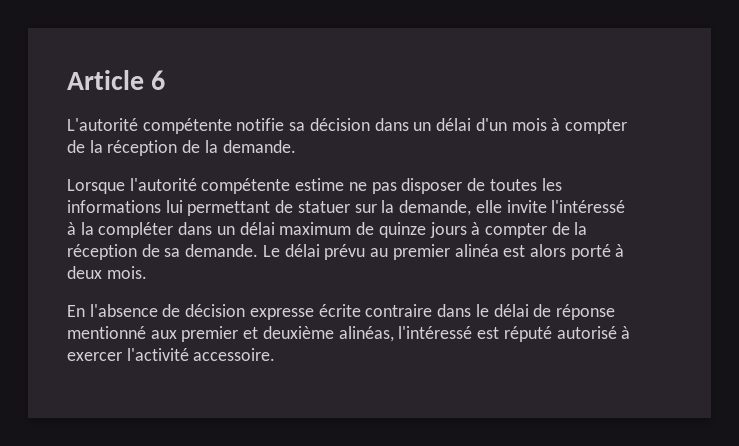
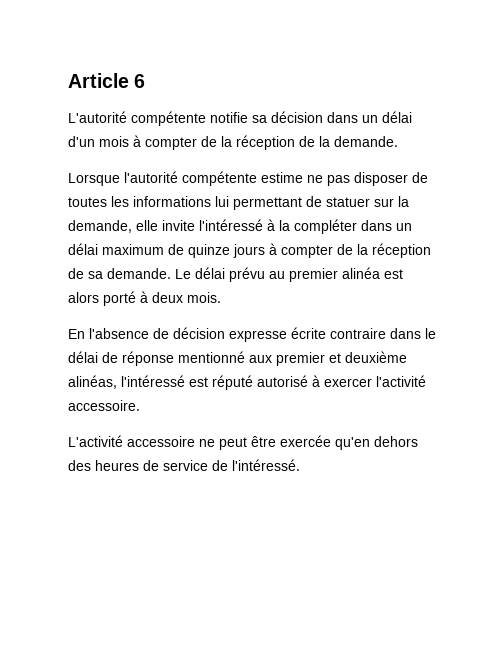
+ L'activité accessoire ne peut être exercée qu'en dehors des heures de service de l'intéressé.

